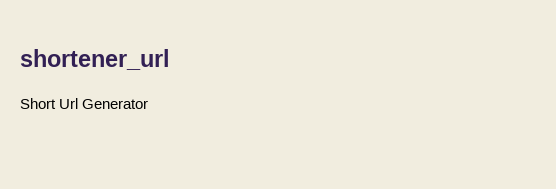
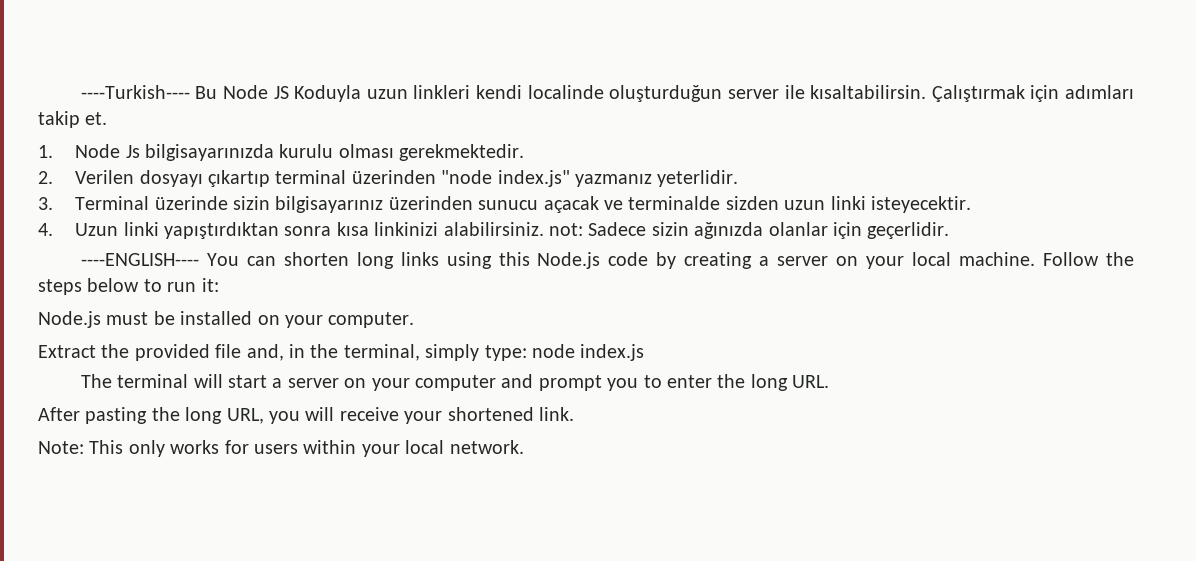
- shortener_url
- Short Url Generator
+ ----Turkish---- Bu Node JS Koduyla uzun linkleri kendi localinde oluşturduğun server ile kısaltabilirsin. Çalıştırmak için adımları takip et.
+ 1. Node Js bilgisayarınızda kurulu olması gerekmektedir.
+ 2. Verilen dosyayı çıkartıp terminal üzerinden "node index.js" yazmanız yeterlidir.
+ 3. Terminal üzerinde sizin bilgisayarınız üzerinden sunucu açacak ve terminalde sizden uzun linki isteyecektir.
+ 4. Uzun linki yapıştırdıktan sonra kısa linkinizi alabilirsiniz. not: Sadece sizin ağınızda olanlar için geçerlidir.
+ ----ENGLISH---- You can shorten long links using this Node.js code by creating a server on your local machine. Follow the steps below to run it:
+ Node.js must be installed on your computer.
+ Extract the provided file and, in the terminal, simply type: node index.js
+ The terminal will start a server on your computer and prompt you to enter the long URL.
+ After pasting the long URL, you will receive your shortened link.
+ Note: This only works for users within your local network.

